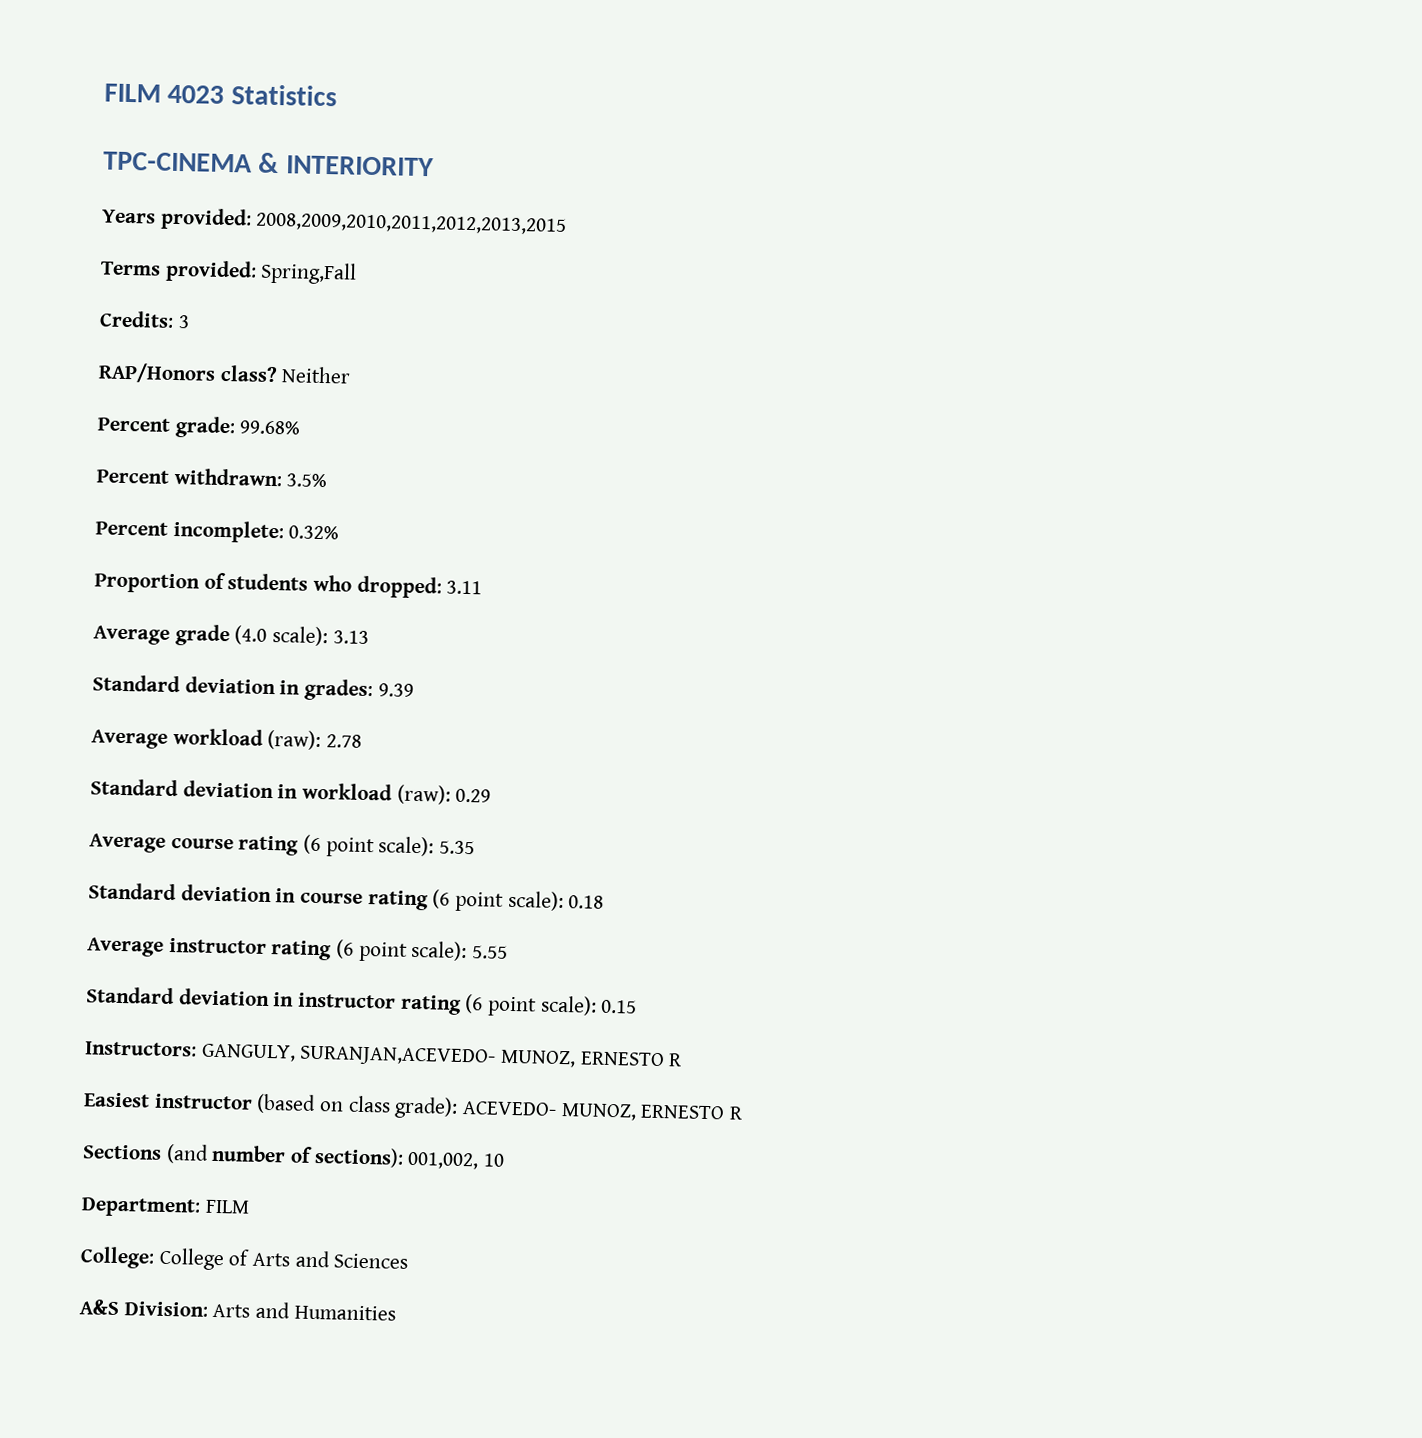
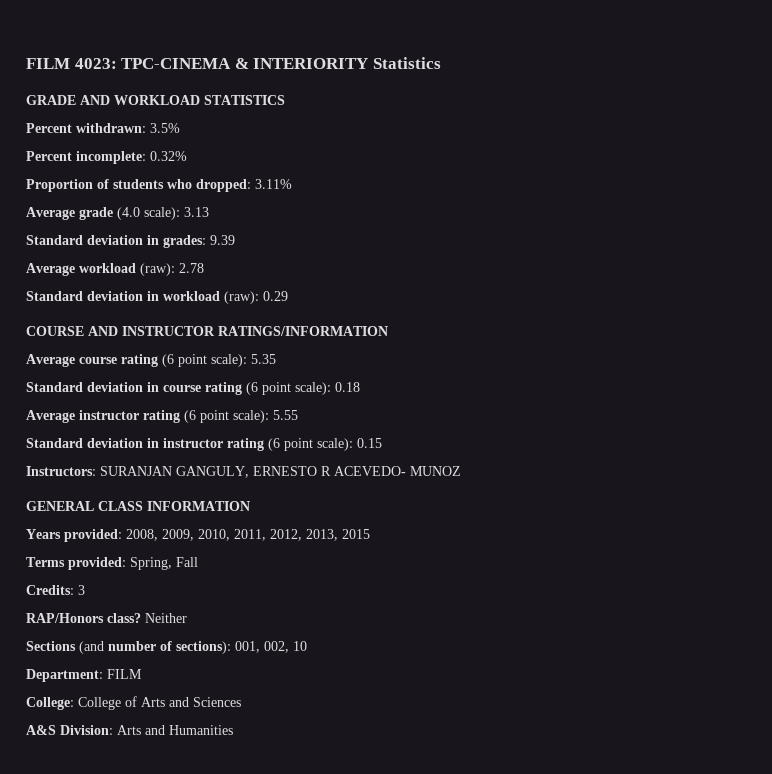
- FILM 4023 Statistics
- TPC-CINEMA & INTERIORITY
- Years provided: 2008,2009,2010,2011,2012,2013,2015
- Terms provided: Spring,Fall
- Credits: 3
- RAP/Honors class? Neither
- Percent grade: 99.68%
+ FILM 4023: TPC-CINEMA & INTERIORITY Statistics
+ GRADE AND WORKLOAD STATISTICS
- Proportion of students who dropped: 3.11
+ Proportion of students who dropped: 3.11%
+ COURSE AND INSTRUCTOR RATINGS/INFORMATION
- Instructors: GANGULY, SURANJAN,ACEVEDO- MUNOZ, ERNESTO R
- Easiest instructor (based on class grade): ACEVEDO- MUNOZ, ERNESTO R
+ Instructors: SURANJAN GANGULY, ERNESTO R ACEVEDO- MUNOZ
+ GENERAL CLASS INFORMATION
+ Years provided: 2008, 2009, 2010, 2011, 2012, 2013, 2015
+ Terms provided: Spring, Fall
+ Credits: 3
+ RAP/Honors class? Neither
- Sections (and number of sections): 001,002, 10
+ Sections (and number of sections): 001, 002, 10

